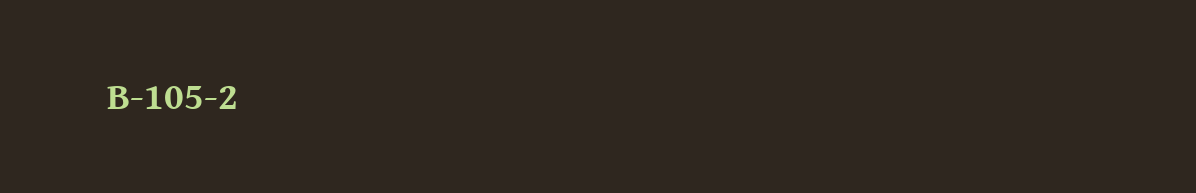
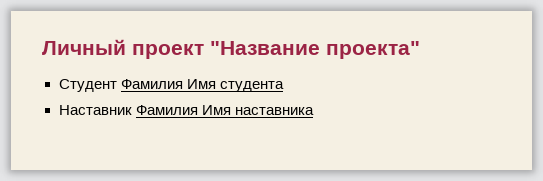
- B-105-2
+ Личный проект "Название проекта"
+ Студент Фамилия Имя студента
+ Наставник Фамилия Имя наставника

